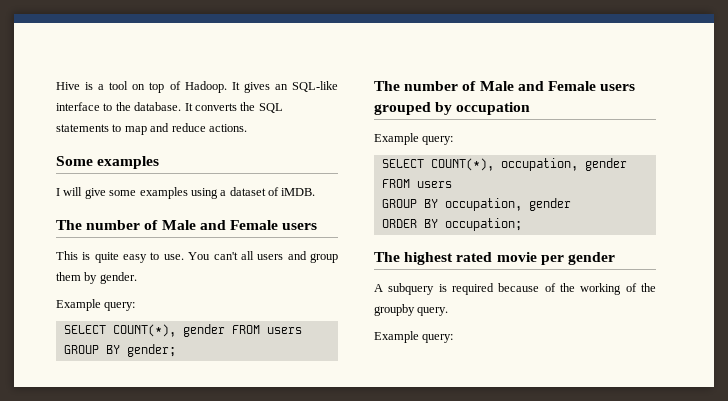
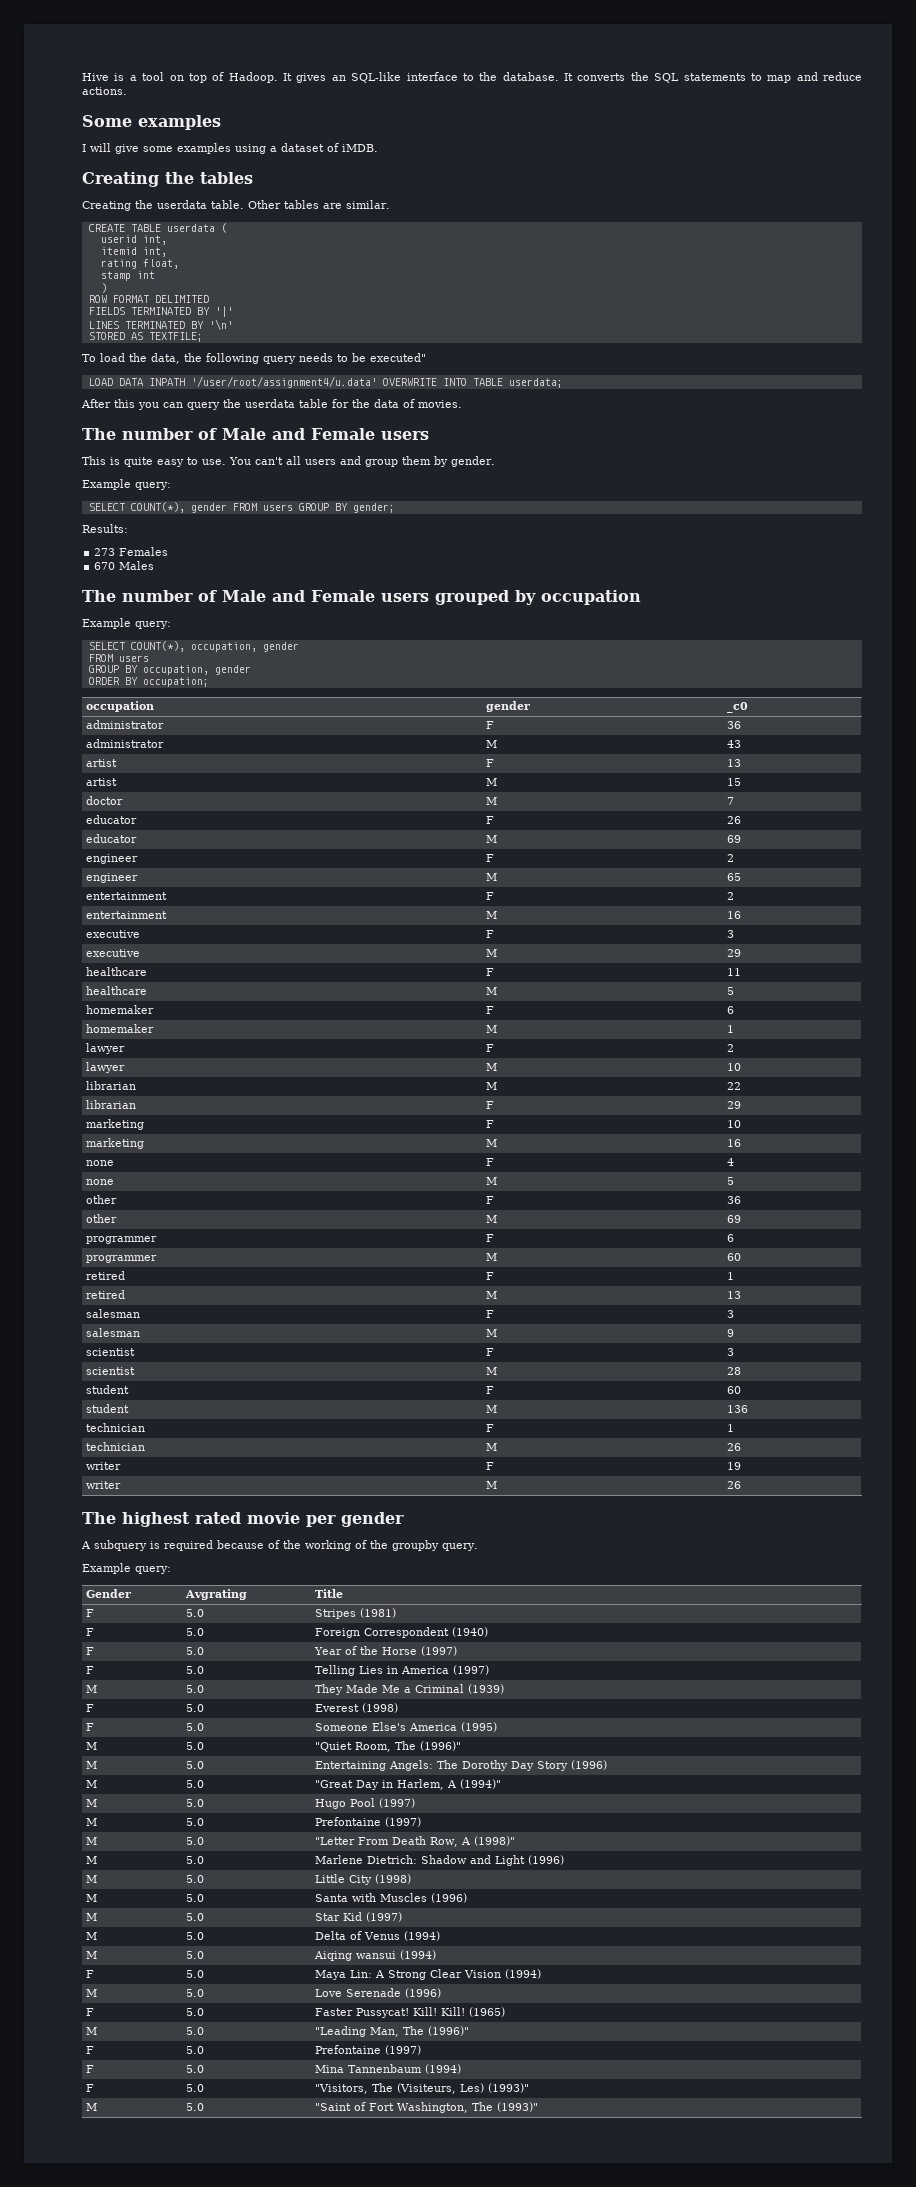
+ Creating the tables
+ Creating the userdata table. Other tables are similar.
+ CREATE TABLE userdata (
+ userid int,
+ itemid int,
+ rating float,
+ stamp int
+ )
+ ROW FORMAT DELIMITED
+ FIELDS TERMINATED BY '|'
+ LINES TERMINATED BY '\n'
+ STORED AS TEXTFILE;
+ To load the data, the following query needs to be executed"
+ LOAD DATA INPATH '/user/root/assignment4/u.data' OVERWRITE INTO TABLE userdata;
+ After this you can query the userdata table for the data of movies.
+ Results:
+ 273 Females
+ 670 Males
+ occupation | gender | _c0
+ administrator | F | 36
+ administrator | M | 43
+ artist | F | 13
+ artist | M | 15
+ doctor | M | 7
+ educator | F | 26
+ educator | M | 69
+ engineer | F | 2
+ engineer | M | 65
+ entertainment | F | 2
+ entertainment | M | 16
+ executive | F | 3
+ executive | M | 29
+ healthcare | F | 11
+ healthcare | M | 5
+ homemaker | F | 6
+ homemaker | M | 1
+ lawyer | F | 2
+ lawyer | M | 10
+ librarian | M | 22
+ librarian | F | 29
+ marketing | F | 10
+ marketing | M | 16
+ none | F | 4
+ none | M | 5
+ other | F | 36
+ other | M | 69
+ programmer | F | 6
+ programmer | M | 60
+ retired | F | 1
+ retired | M | 13
+ salesman | F | 3
+ salesman | M | 9
+ scientist | F | 3
+ scientist | M | 28
+ student | F | 60
+ student | M | 136
+ technician | F | 1
+ technician | M | 26
+ writer | F | 19
+ writer | M | 26
+ Gender | Avgrating | Title
+ F | 5.0 | Stripes (1981)
+ F | 5.0 | Foreign Correspondent (1940)
+ F | 5.0 | Year of the Horse (1997)
+ F | 5.0 | Telling Lies in America (1997)
+ M | 5.0 | They Made Me a Criminal (1939)
+ F | 5.0 | Everest (1998)
+ F | 5.0 | Someone Else's America (1995)
+ M | 5.0 | "Quiet Room, The (1996)"
+ M | 5.0 | Entertaining Angels: The Dorothy Day Story (1996)
+ M | 5.0 | "Great Day in Harlem, A (1994)"
+ M | 5.0 | Hugo Pool (1997)
+ M | 5.0 | Prefontaine (1997)
+ M | 5.0 | "Letter From Death Row, A (1998)"
+ M | 5.0 | Marlene Dietrich: Shadow and Light (1996)
+ M | 5.0 | Little City (1998)
+ M | 5.0 | Santa with Muscles (1996)
+ M | 5.0 | Star Kid (1997)
+ M | 5.0 | Delta of Venus (1994)
+ M | 5.0 | Aiqing wansui (1994)
+ F | 5.0 | Maya Lin: A Strong Clear Vision (1994)
+ M | 5.0 | Love Serenade (1996)
+ F | 5.0 | Faster Pussycat! Kill! Kill! (1965)
+ M | 5.0 | "Leading Man, The (1996)"
+ F | 5.0 | Prefontaine (1997)
+ F | 5.0 | Mina Tannenbaum (1994)
+ F | 5.0 | "Visitors, The (Visiteurs, Les) (1993)"
+ M | 5.0 | "Saint of Fort Washington, The (1993)"

